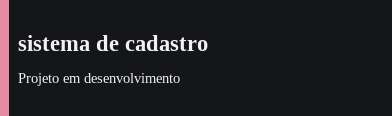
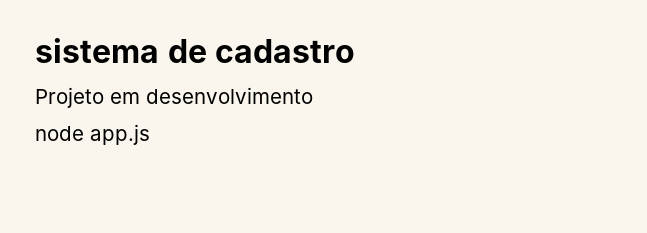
+ node app.js

